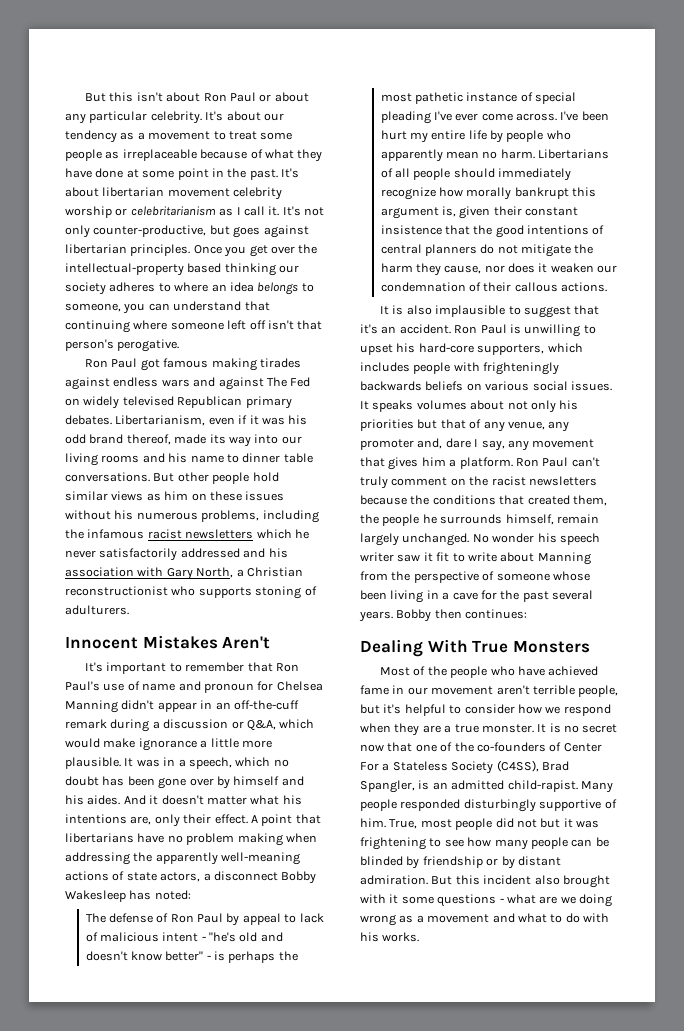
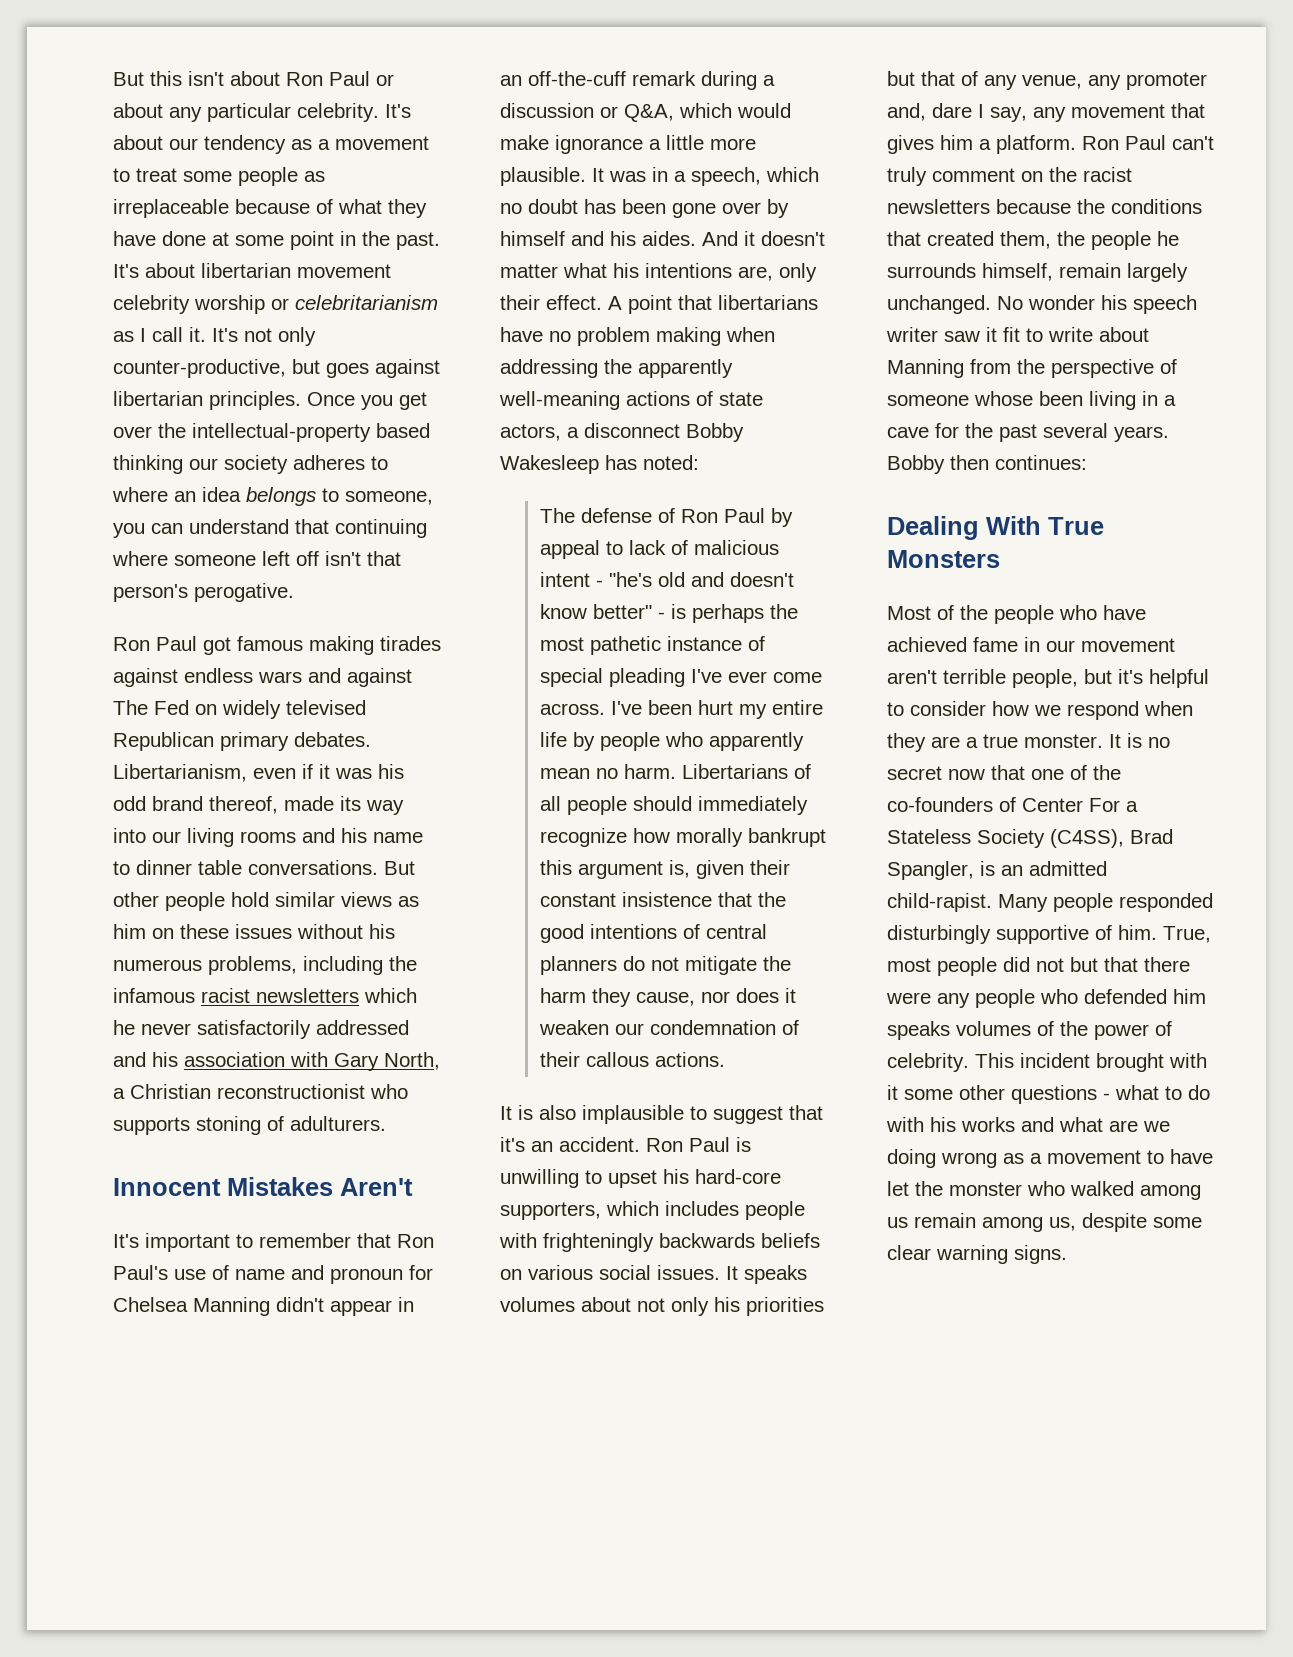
- True, most people did not but it was frightening to see how many people can be blinded by friendship or by distant admiration. But this incident also brought with it some questions - what are we doing wrong as a movement and what to do with his works.
+ True, most people did not but that there were any people who defended him speaks volumes of the power of celebrity. This incident brought with it some other questions - what to do with his works and what are we doing wrong as a movement to have let the monster who walked among us remain among us, despite some clear warning signs.

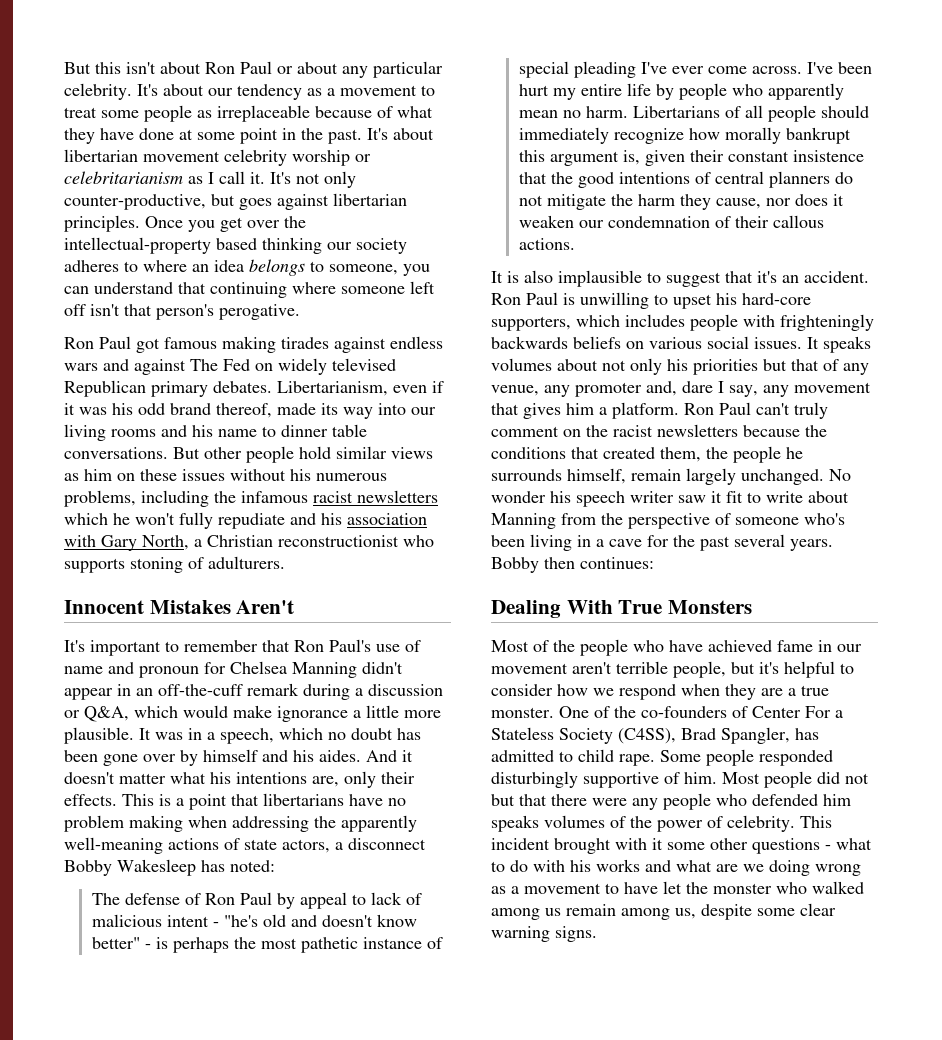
- But other people hold similar views as him on these issues without his numerous problems, including the infamous racist newsletters which he never satisfactorily addressed and his association with Gary North, a Christian reconstructionist who supports stoning of adulturers.
+ But other people hold similar views as him on these issues without his numerous problems, including the infamous racist newsletters which he won't fully repudiate and his association with Gary North, a Christian reconstructionist who supports stoning of adulturers.
- And it doesn't matter what his intentions are, only their effect. A point that libertarians have no problem making when addressing the apparently well-meaning actions of state actors, a disconnect Bobby Wakesleep has noted:
+ And it doesn't matter what his intentions are, only their effects. This is a point that libertarians have no problem making when addressing the apparently well-meaning actions of state actors, a disconnect Bobby Wakesleep has noted:
- No wonder his speech writer saw it fit to write about Manning from the perspective of someone whose been living in a cave for the past several years.
+ No wonder his speech writer saw it fit to write about Manning from the perspective of someone who's been living in a cave for the past several years.
- It is no secret now that one of the co-founders of Center For a Stateless Society (C4SS), Brad Spangler, is an admitted child-rapist. Many people responded disturbingly supportive of him.
+ One of the co-founders of Center For a Stateless Society (C4SS), Brad Spangler, has admitted to child rape. Some people responded disturbingly supportive of him.
- True, most people did not but that there were any people who defended him speaks volumes of the power of celebrity.
+ Most people did not but that there were any people who defended him speaks volumes of the power of celebrity.

